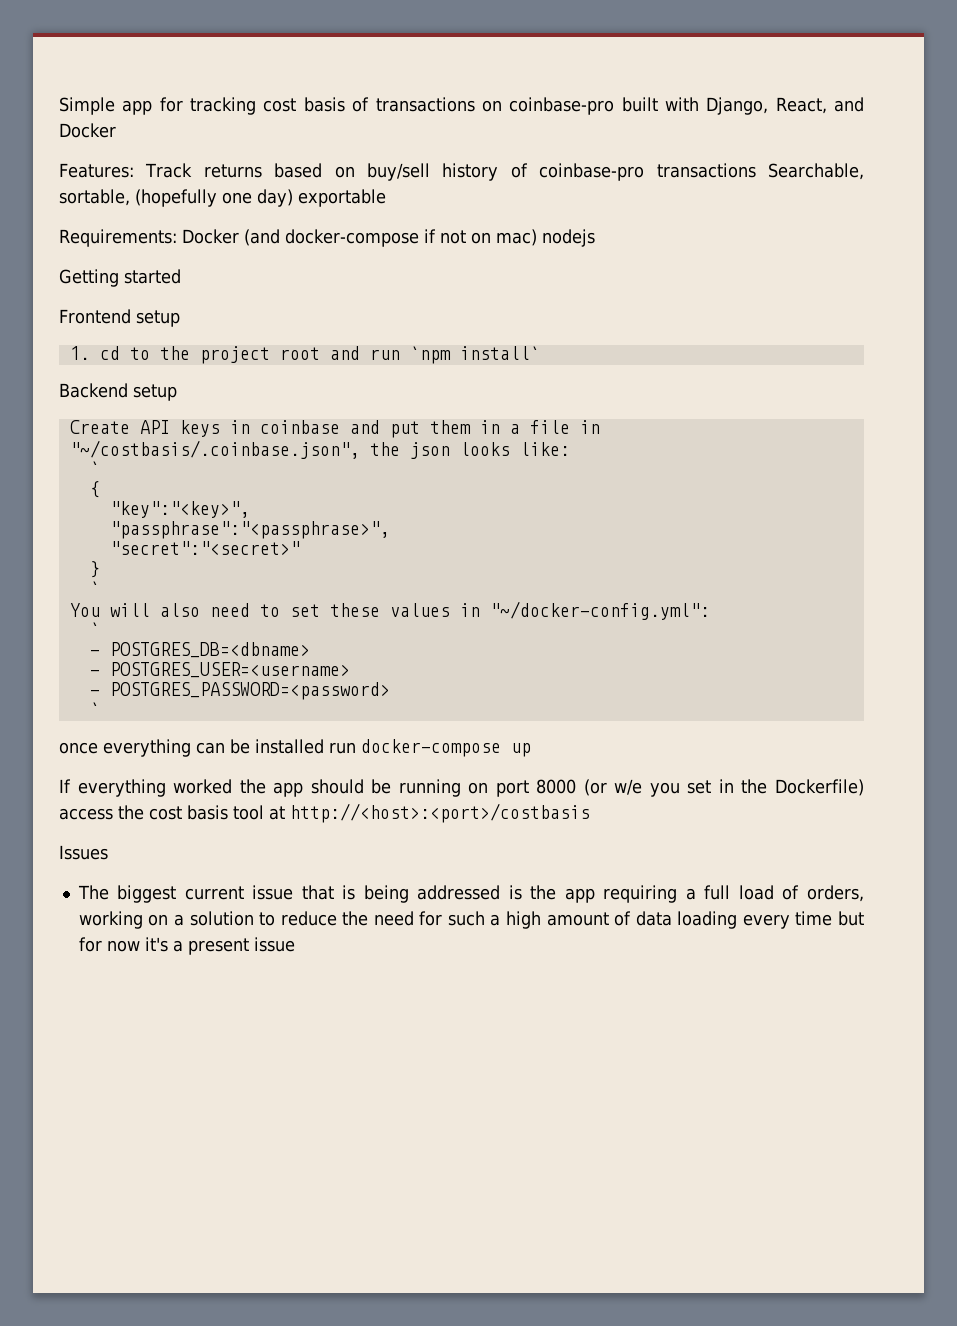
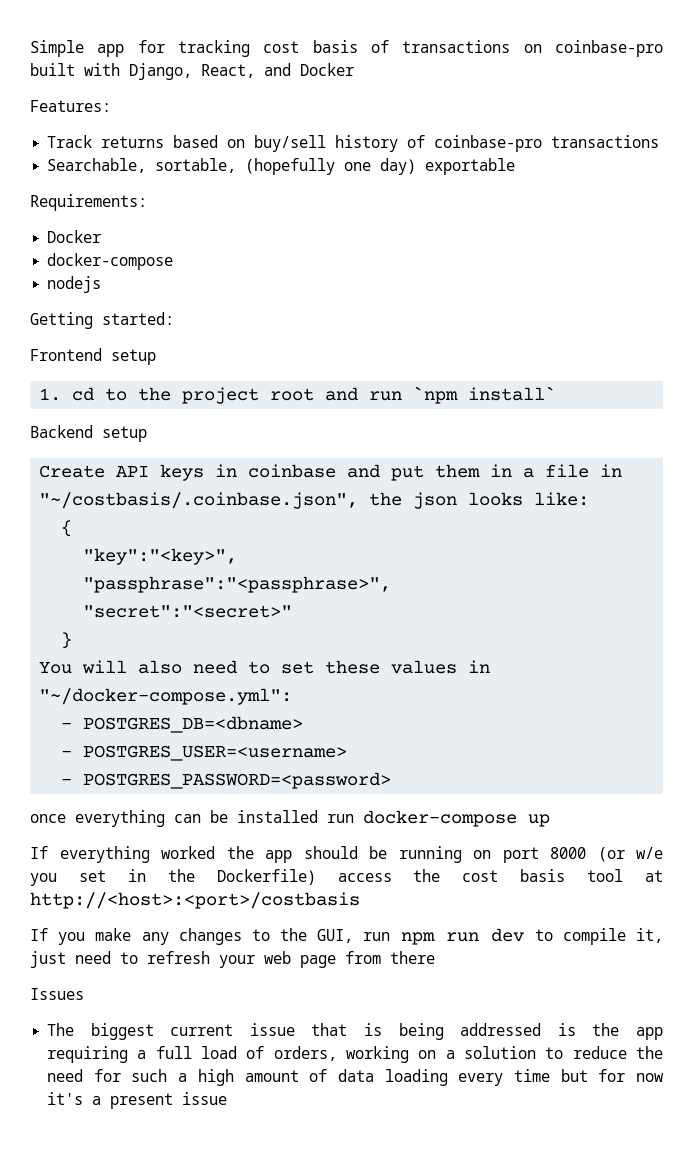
- Features: Track returns based on buy/sell history of coinbase-pro transactions Searchable, sortable, (hopefully one day) exportable
+ Features:
+ Track returns based on buy/sell history of coinbase-pro transactions
+ Searchable, sortable, (hopefully one day) exportable
- Requirements: Docker (and docker-compose if not on mac) nodejs
+ Requirements:
+ Docker
+ docker-compose
+ nodejs
- Getting started
+ Getting started:
  Create API keys in coinbase and put them in a file in "~/costbasis/.coinbase.json", the json looks like:
- `
  }
- `
- You will also need to set these values in "~/docker-config.yml":
- `
+ You will also need to set these values in "~/docker-compose.yml":
  - POSTGRES_PASSWORD=<password>
- `
+ If you make any changes to the GUI, run npm run dev to compile it, just need to refresh your web page from there

